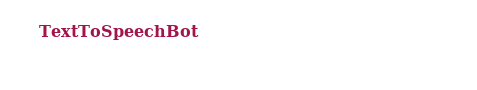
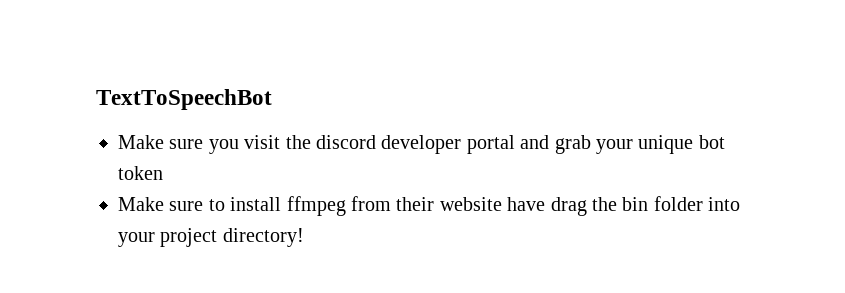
+ Make sure you visit the discord developer portal and grab your unique bot token
+ Make sure to install ffmpeg from their website have drag the bin folder into your project directory!

